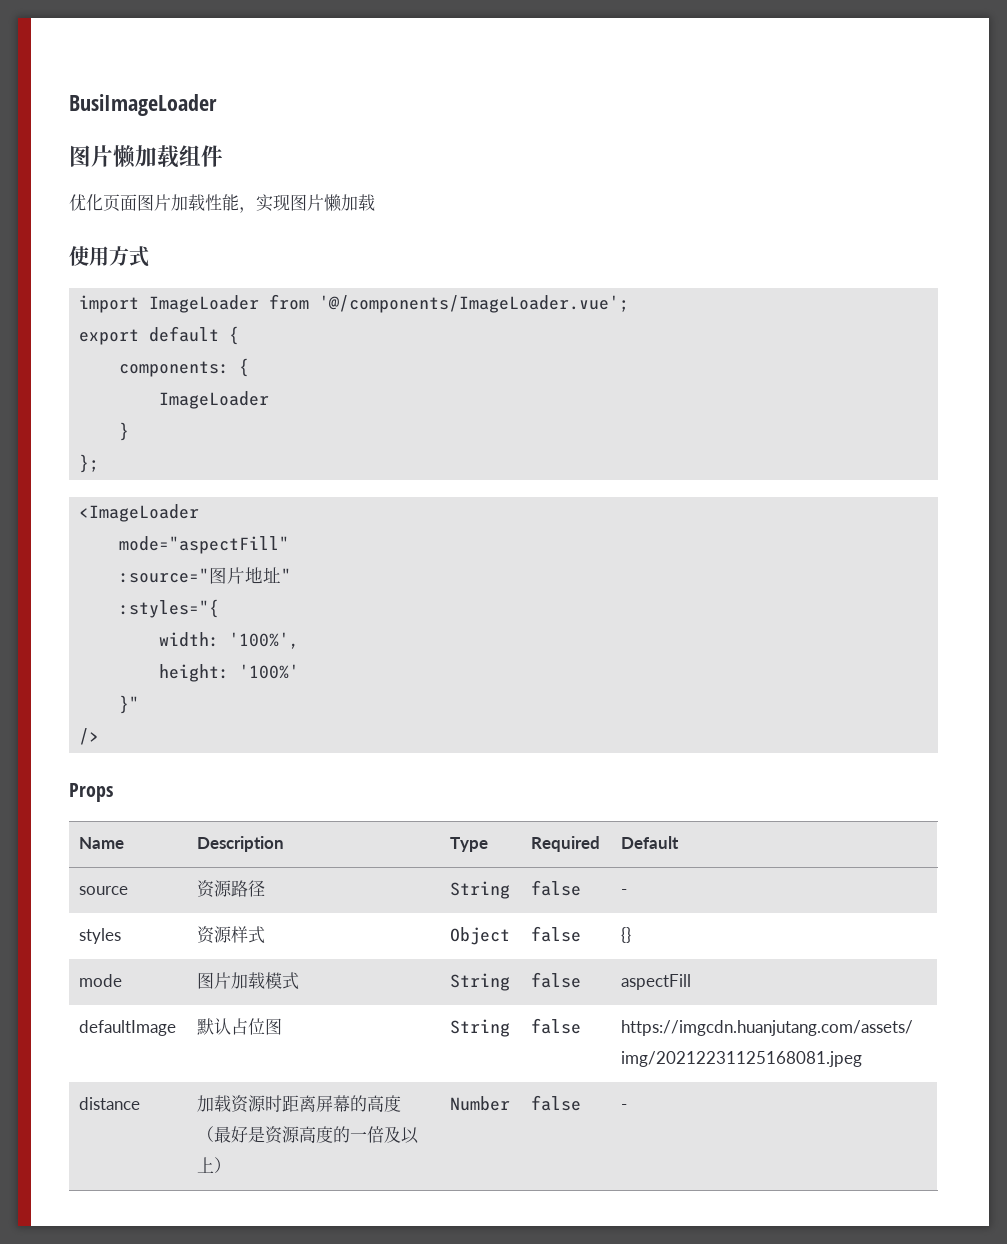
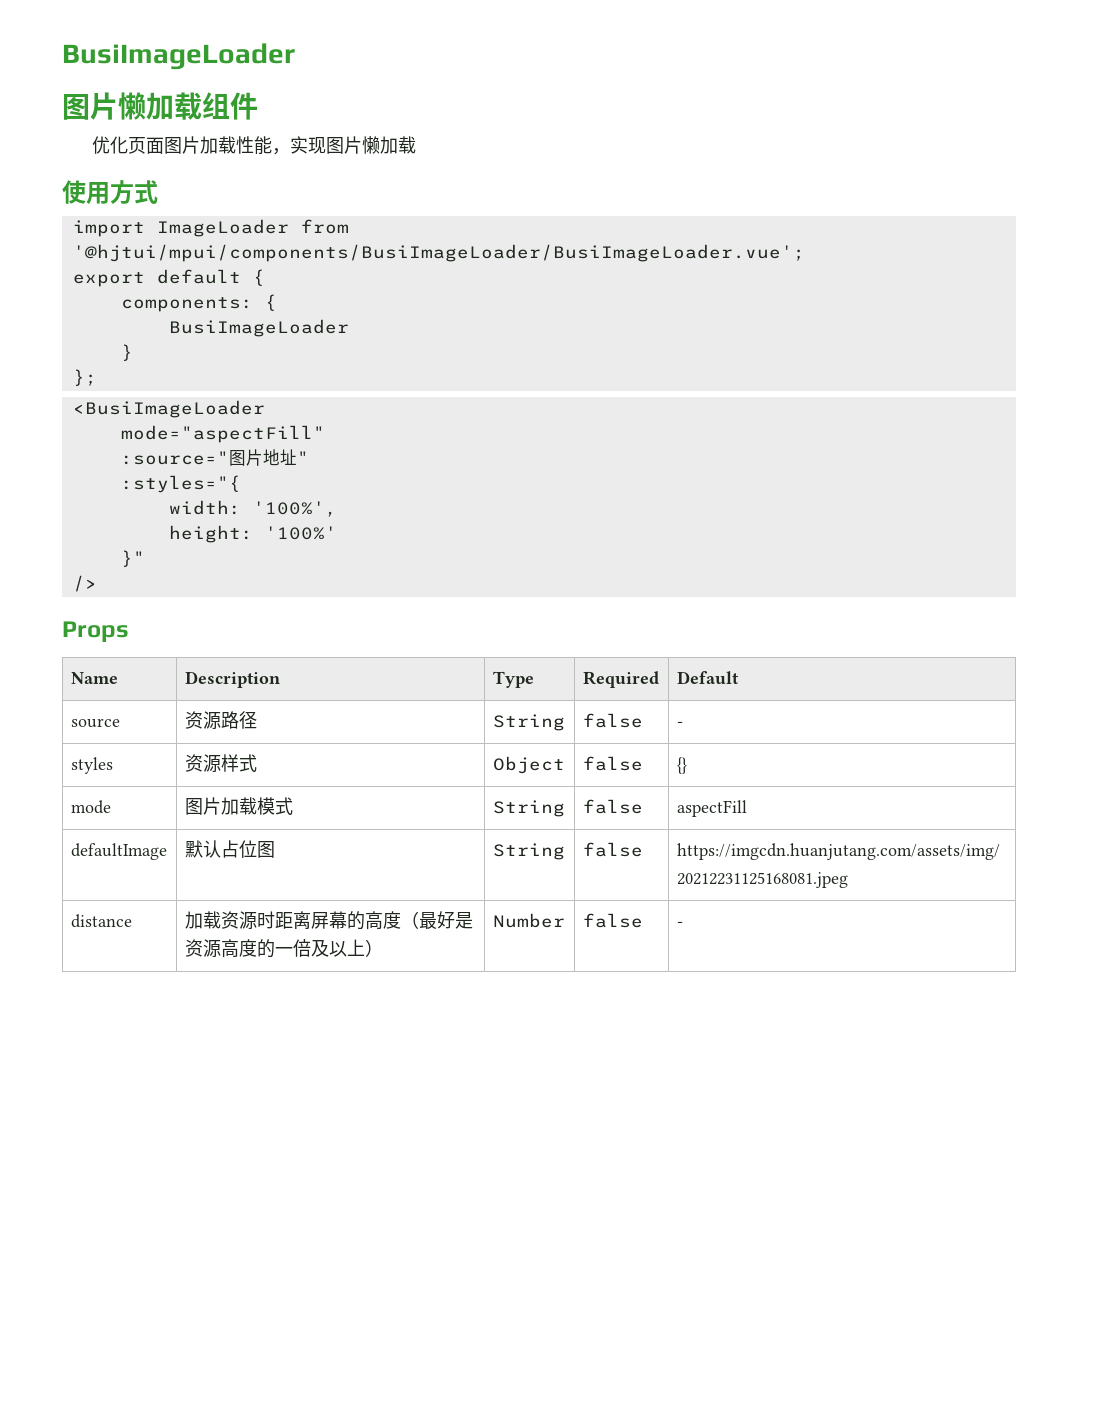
- import ImageLoader from '@/components/ImageLoader.vue';
+ import ImageLoader from '@hjtui/mpui/components/BusiImageLoader/BusiImageLoader.vue';
  components: {
- ImageLoader
+ BusiImageLoader
- <ImageLoader
+ <BusiImageLoader

